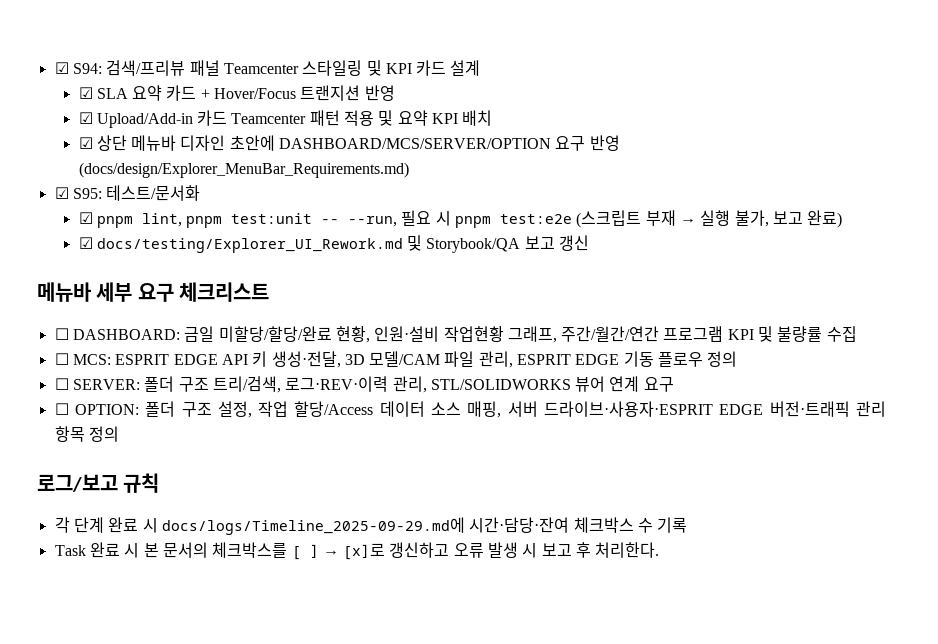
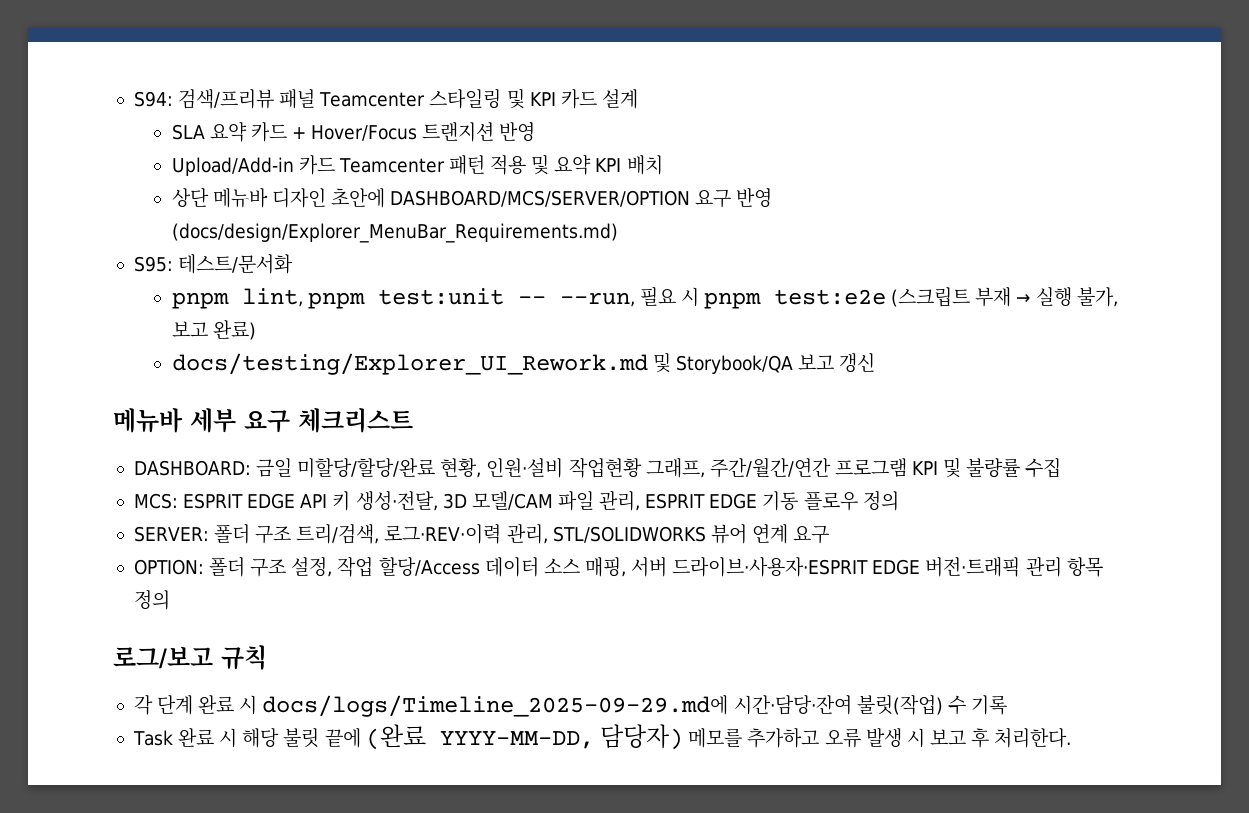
- ☑ S94: 검색/프리뷰 패널 Teamcenter 스타일링 및 KPI 카드 설계
+ S94: 검색/프리뷰 패널 Teamcenter 스타일링 및 KPI 카드 설계
- ☑ SLA 요약 카드 + Hover/Focus 트랜지션 반영
+ SLA 요약 카드 + Hover/Focus 트랜지션 반영
- ☑ Upload/Add-in 카드 Teamcenter 패턴 적용 및 요약 KPI 배치
+ Upload/Add-in 카드 Teamcenter 패턴 적용 및 요약 KPI 배치
- ☑ 상단 메뉴바 디자인 초안에 DASHBOARD/MCS/SERVER/OPTION 요구 반영 (docs/design/Explorer_MenuBar_Requirements.md)
+ 상단 메뉴바 디자인 초안에 DASHBOARD/MCS/SERVER/OPTION 요구 반영 (docs/design/Explorer_MenuBar_Requirements.md)
- ☑ S95: 테스트/문서화
+ S95: 테스트/문서화
- ☑ pnpm lint, pnpm test:unit -- --run, 필요 시 pnpm test:e2e (스크립트 부재 → 실행 불가, 보고 완료)
+ pnpm lint, pnpm test:unit -- --run, 필요 시 pnpm test:e2e (스크립트 부재 → 실행 불가, 보고 완료)
- ☑ docs/testing/Explorer_UI_Rework.md 및 Storybook/QA 보고 갱신
+ docs/testing/Explorer_UI_Rework.md 및 Storybook/QA 보고 갱신
- ☐ DASHBOARD: 금일 미할당/할당/완료 현황, 인원·설비 작업현황 그래프, 주간/월간/연간 프로그램 KPI 및 불량률 수집
+ DASHBOARD: 금일 미할당/할당/완료 현황, 인원·설비 작업현황 그래프, 주간/월간/연간 프로그램 KPI 및 불량률 수집
- ☐ MCS: ESPRIT EDGE API 키 생성·전달, 3D 모델/CAM 파일 관리, ESPRIT EDGE 기동 플로우 정의
+ MCS: ESPRIT EDGE API 키 생성·전달, 3D 모델/CAM 파일 관리, ESPRIT EDGE 기동 플로우 정의
- ☐ SERVER: 폴더 구조 트리/검색, 로그·REV·이력 관리, STL/SOLIDWORKS 뷰어 연계 요구
+ SERVER: 폴더 구조 트리/검색, 로그·REV·이력 관리, STL/SOLIDWORKS 뷰어 연계 요구
- ☐ OPTION: 폴더 구조 설정, 작업 할당/Access 데이터 소스 매핑, 서버 드라이브·사용자·ESPRIT EDGE 버전·트래픽 관리 항목 정의
+ OPTION: 폴더 구조 설정, 작업 할당/Access 데이터 소스 매핑, 서버 드라이브·사용자·ESPRIT EDGE 버전·트래픽 관리 항목 정의
- 각 단계 완료 시 docs/logs/Timeline_2025-09-29.md에 시간·담당·잔여 체크박스 수 기록
+ 각 단계 완료 시 docs/logs/Timeline_2025-09-29.md에 시간·담당·잔여 불릿(작업) 수 기록
- Task 완료 시 본 문서의 체크박스를 [ ] → [x]로 갱신하고 오류 발생 시 보고 후 처리한다.
+ Task 완료 시 해당 불릿 끝에 (완료 YYYY-MM-DD, 담당자) 메모를 추가하고 오류 발생 시 보고 후 처리한다.

